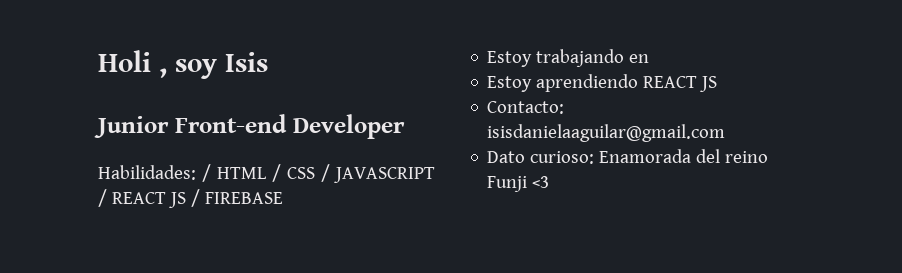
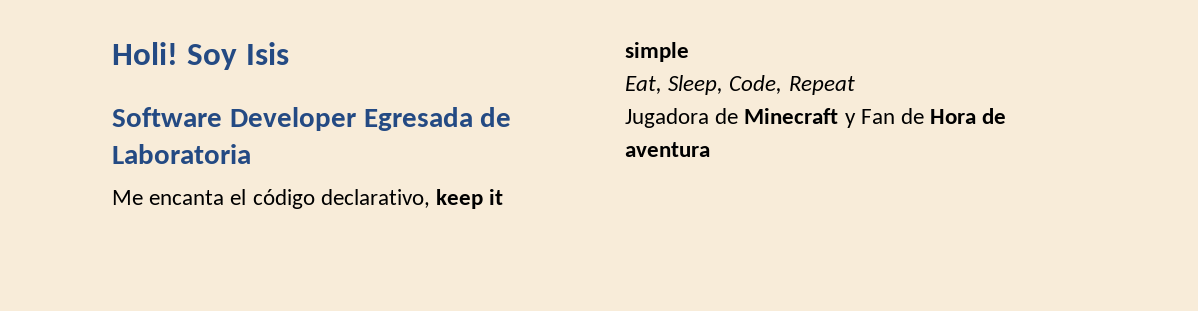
- Holi , soy Isis
+ Holi! Soy Isis
- Junior Front-end Developer
- Habilidades: / HTML / CSS / JAVASCRIPT / REACT JS / FIREBASE
- Estoy trabajando en
- Estoy aprendiendo REACT JS
- Contacto: isisdanielaaguilar@gmail.com
- Dato curioso: Enamorada del reino Funji <3
+ Software Developer Egresada de Laboratoria
+ Me encanta el código declarativo, keep it simple
+ Eat, Sleep, Code, Repeat
+ Jugadora de Minecraft y Fan de Hora de aventura

